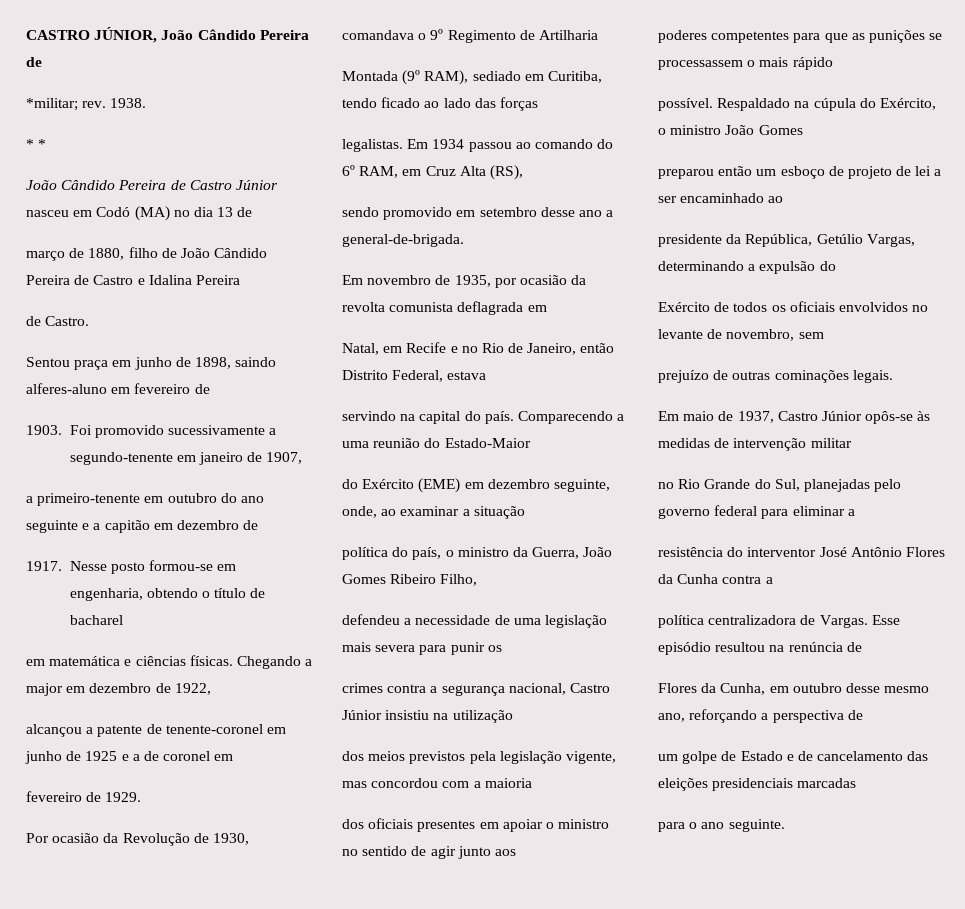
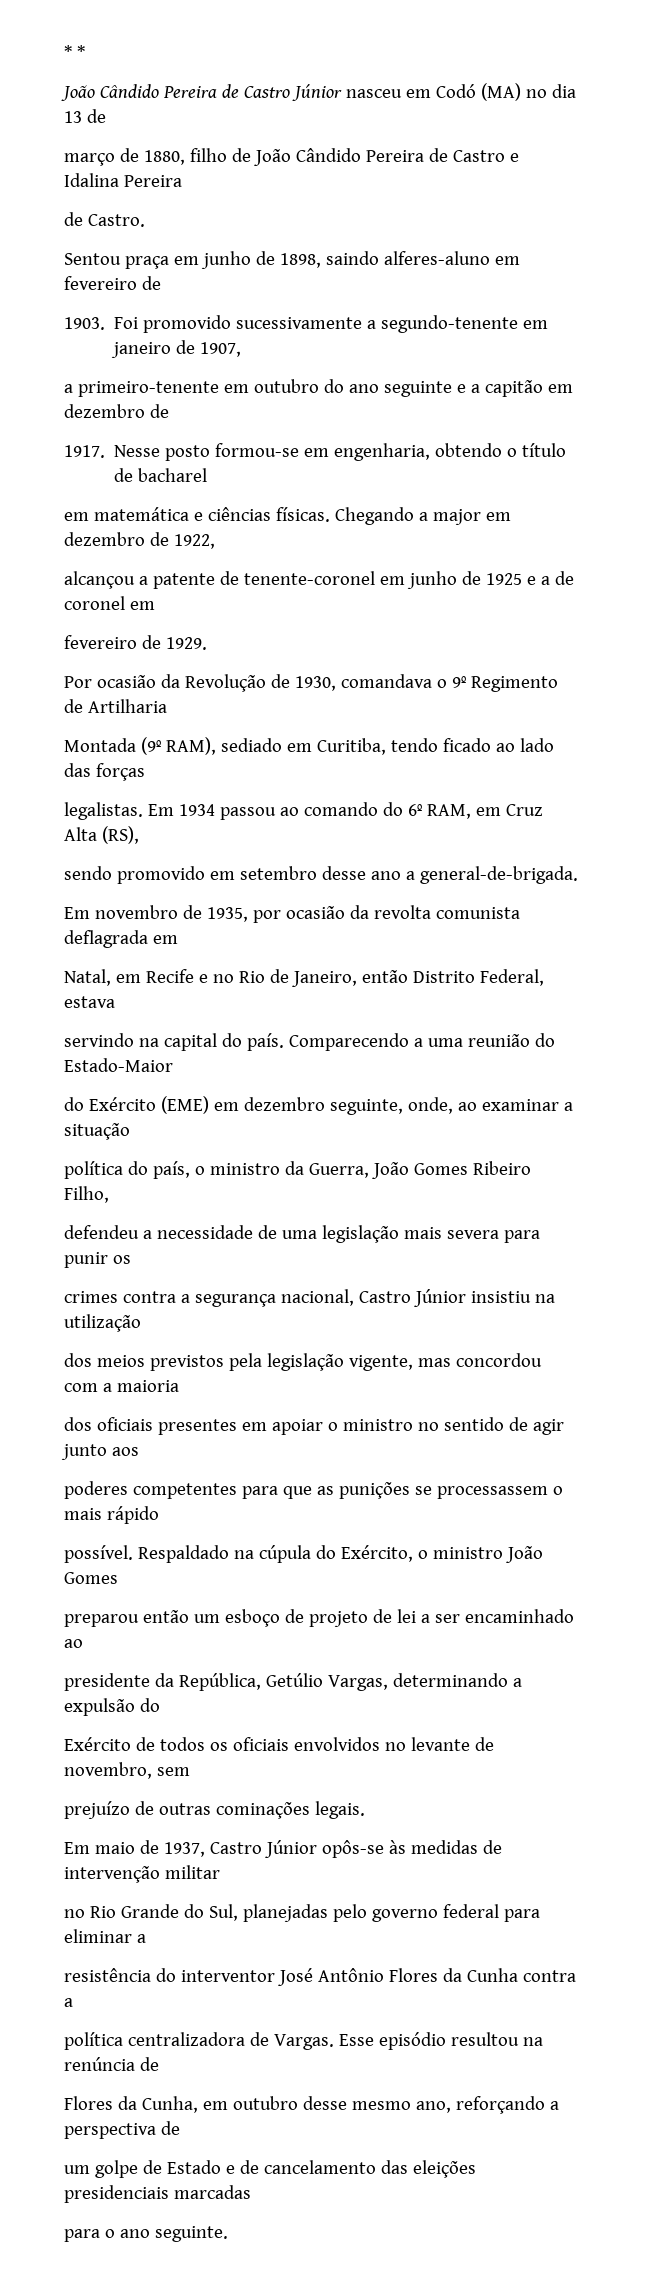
- CASTRO JÚNIOR, João Cândido Pereira de
- *militar; rev. 1938.

